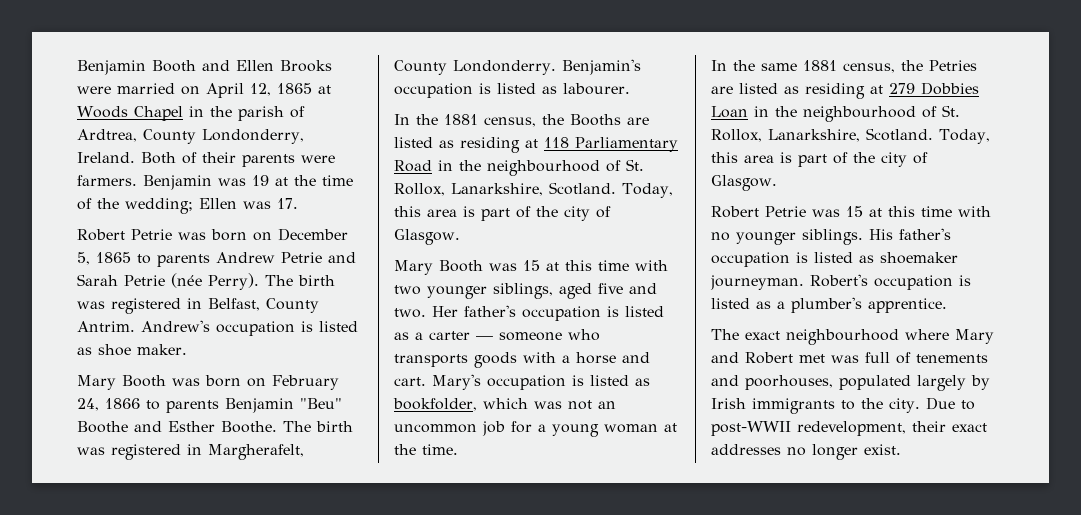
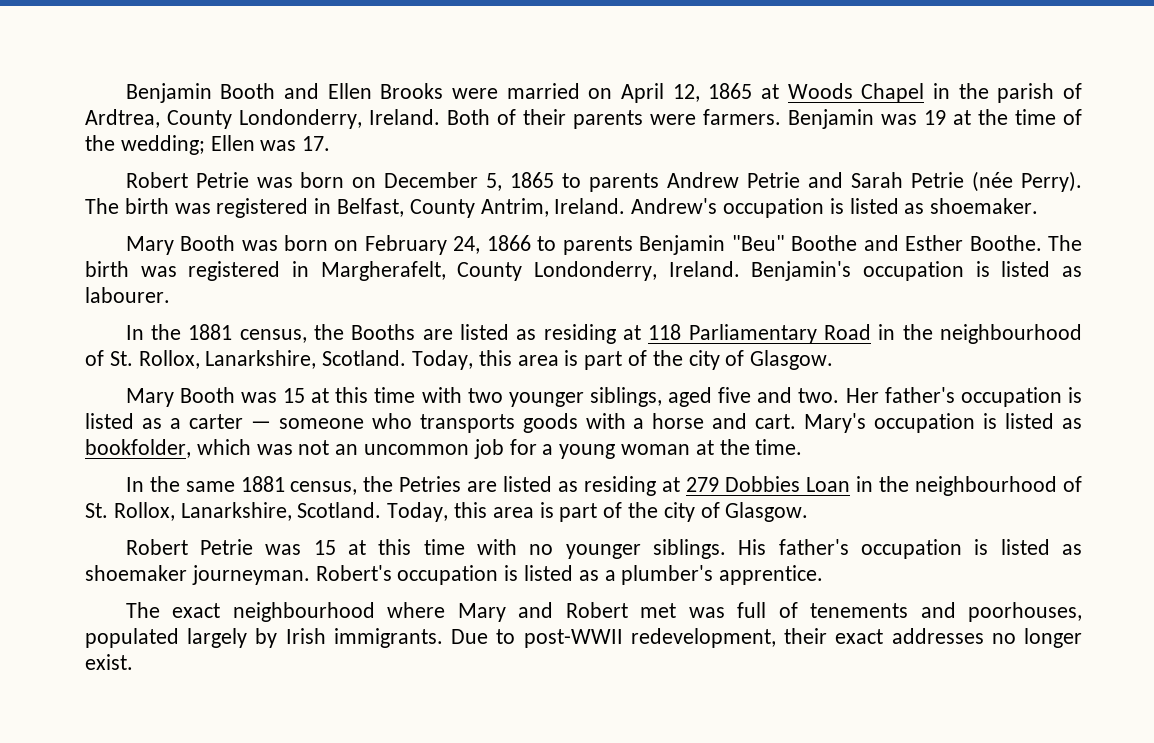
- The birth was registered in Belfast, County Antrim.
+ The birth was registered in Belfast, County Antrim, Ireland.
- Andrew's occupation is listed as shoe maker.
+ Andrew's occupation is listed as shoemaker.
- The birth was registered in Margherafelt, County Londonderry.
+ The birth was registered in Margherafelt, County Londonderry, Ireland.
- The exact neighbourhood where Mary and Robert met was full of tenements and poorhouses, populated largely by Irish immigrants to the city.
+ The exact neighbourhood where Mary and Robert met was full of tenements and poorhouses, populated largely by Irish immigrants.

